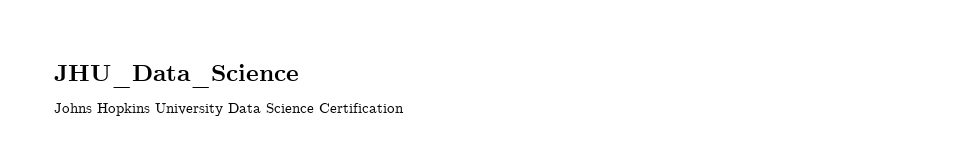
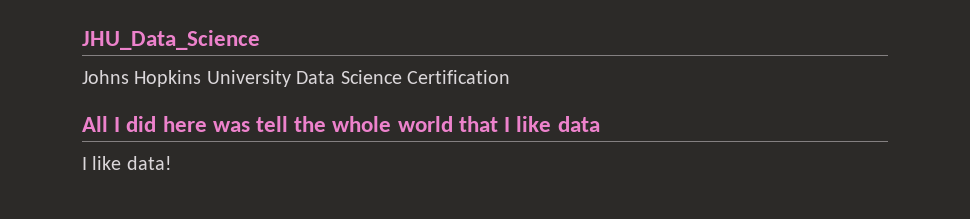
+ All I did here was tell the whole world that I like data
+ I like data!

